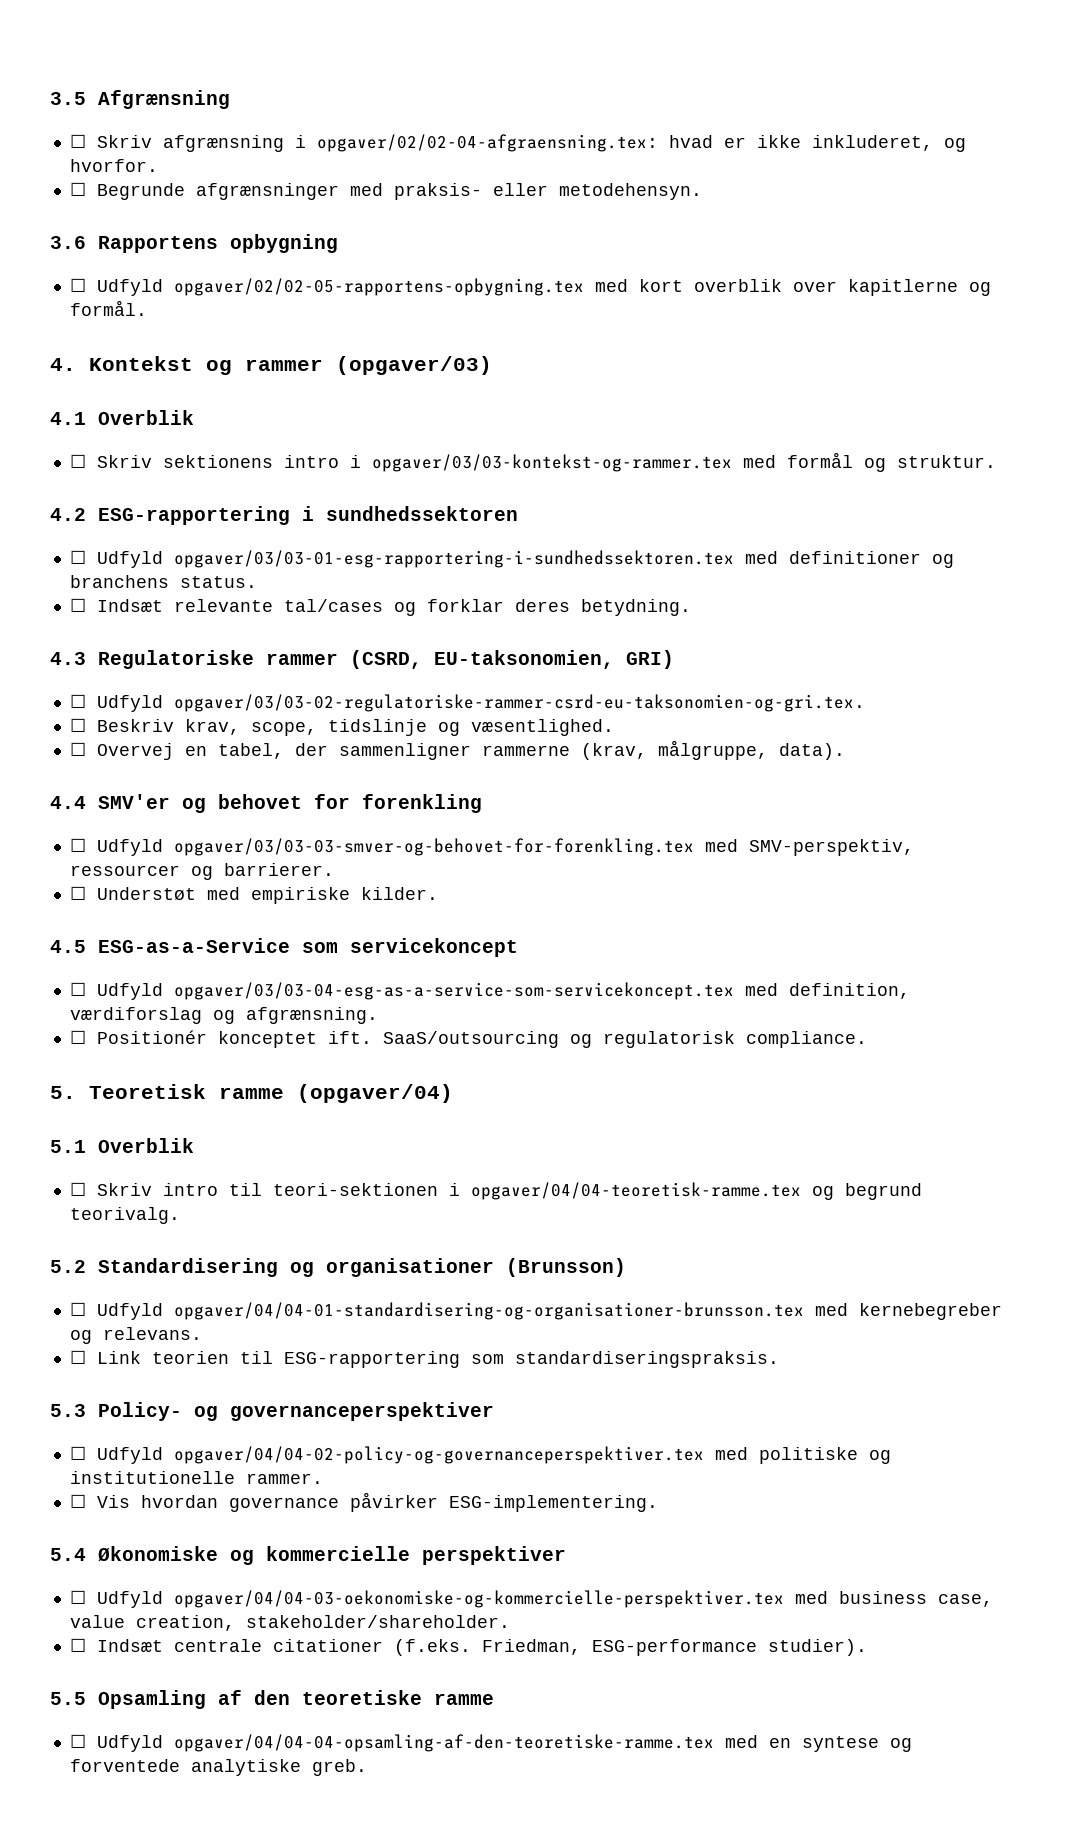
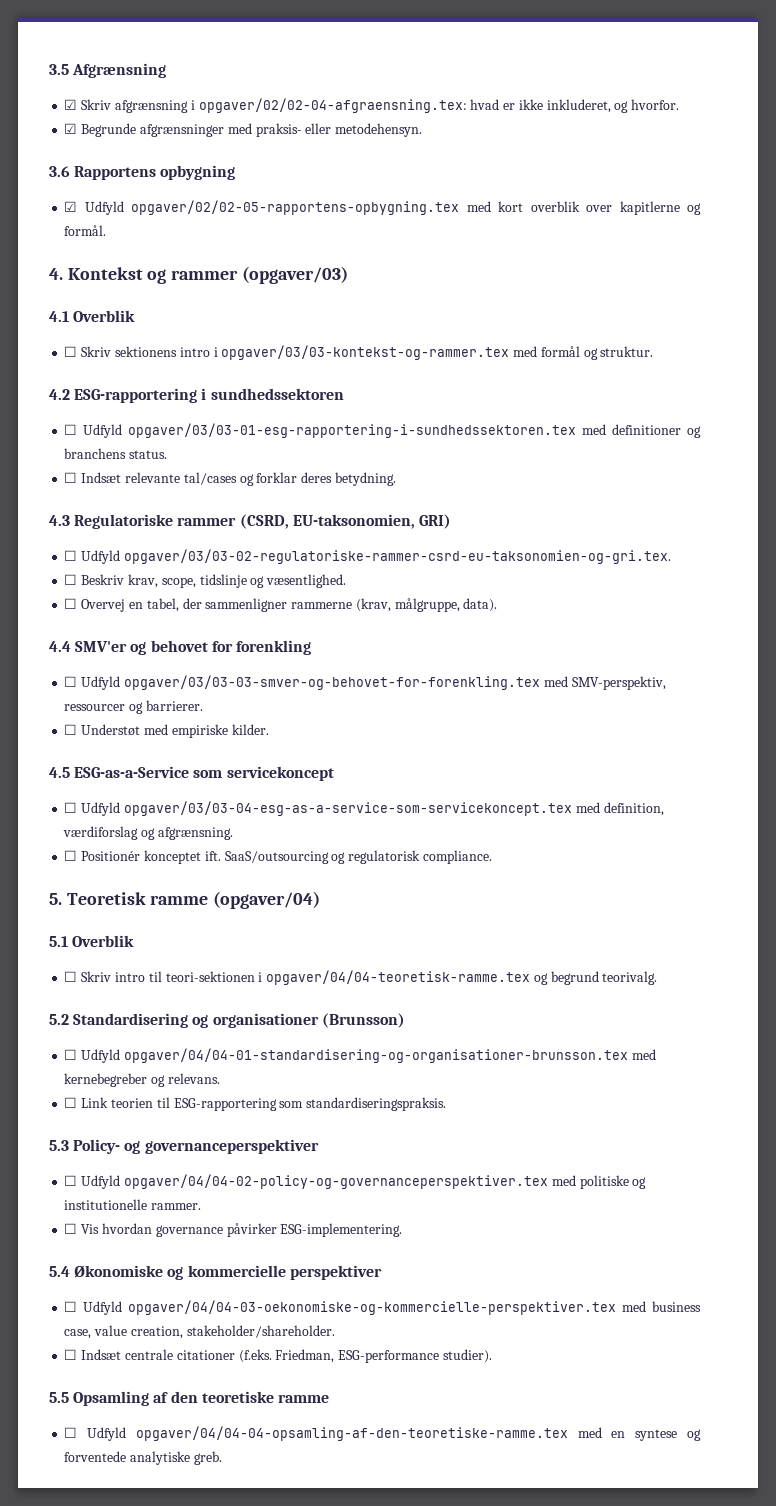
- ☐ Skriv afgrænsning i opgaver/02/02-04-afgraensning.tex: hvad er ikke inkluderet, og hvorfor.
+ ☑ Skriv afgrænsning i opgaver/02/02-04-afgraensning.tex: hvad er ikke inkluderet, og hvorfor.
- ☐ Begrunde afgrænsninger med praksis- eller metodehensyn.
+ ☑ Begrunde afgrænsninger med praksis- eller metodehensyn.
- ☐ Udfyld opgaver/02/02-05-rapportens-opbygning.tex med kort overblik over kapitlerne og formål.
+ ☑ Udfyld opgaver/02/02-05-rapportens-opbygning.tex med kort overblik over kapitlerne og formål.

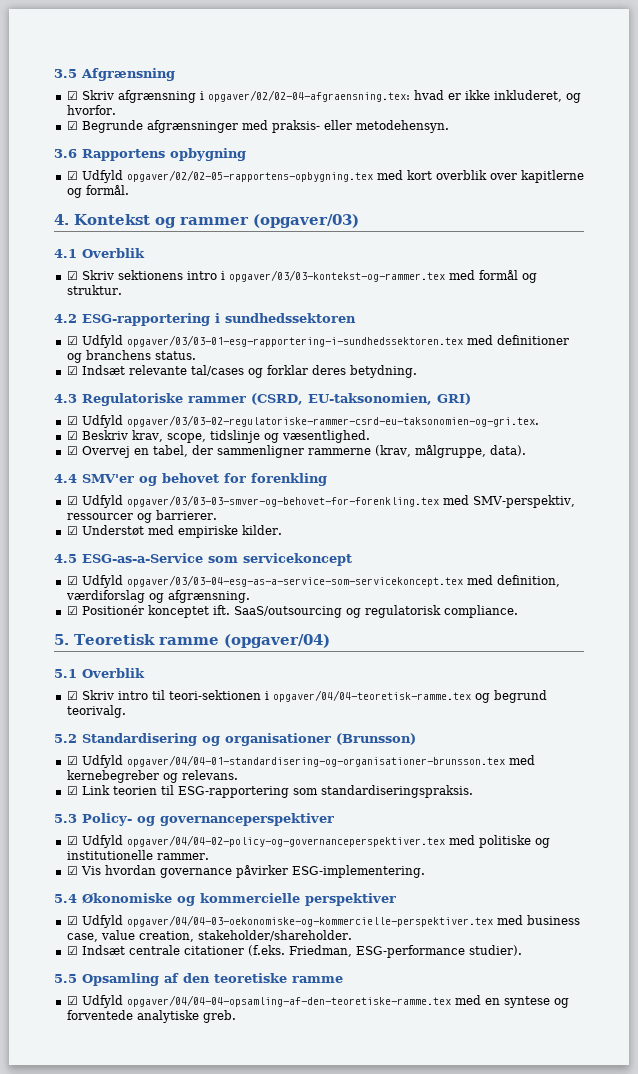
- ☐ Skriv sektionens intro i opgaver/03/03-kontekst-og-rammer.tex med formål og struktur.
+ ☑ Skriv sektionens intro i opgaver/03/03-kontekst-og-rammer.tex med formål og struktur.
- ☐ Udfyld opgaver/03/03-01-esg-rapportering-i-sundhedssektoren.tex med definitioner og branchens status.
+ ☑ Udfyld opgaver/03/03-01-esg-rapportering-i-sundhedssektoren.tex med definitioner og branchens status.
- ☐ Indsæt relevante tal/cases og forklar deres betydning.
+ ☑ Indsæt relevante tal/cases og forklar deres betydning.
- ☐ Udfyld opgaver/03/03-02-regulatoriske-rammer-csrd-eu-taksonomien-og-gri.tex.
+ ☑ Udfyld opgaver/03/03-02-regulatoriske-rammer-csrd-eu-taksonomien-og-gri.tex.
- ☐ Beskriv krav, scope, tidslinje og væsentlighed.
+ ☑ Beskriv krav, scope, tidslinje og væsentlighed.
- ☐ Overvej en tabel, der sammenligner rammerne (krav, målgruppe, data).
+ ☑ Overvej en tabel, der sammenligner rammerne (krav, målgruppe, data).
- ☐ Udfyld opgaver/03/03-03-smver-og-behovet-for-forenkling.tex med SMV-perspektiv, ressourcer og barrierer.
+ ☑ Udfyld opgaver/03/03-03-smver-og-behovet-for-forenkling.tex med SMV-perspektiv, ressourcer og barrierer.
- ☐ Understøt med empiriske kilder.
+ ☑ Understøt med empiriske kilder.
- ☐ Udfyld opgaver/03/03-04-esg-as-a-service-som-servicekoncept.tex med definition, værdiforslag og afgrænsning.
+ ☑ Udfyld opgaver/03/03-04-esg-as-a-service-som-servicekoncept.tex med definition, værdiforslag og afgrænsning.
- ☐ Positionér konceptet ift.
+ ☑ Positionér konceptet ift.
- ☐ Skriv intro til teori-sektionen i opgaver/04/04-teoretisk-ramme.tex og begrund teorivalg.
+ ☑ Skriv intro til teori-sektionen i opgaver/04/04-teoretisk-ramme.tex og begrund teorivalg.
- ☐ Udfyld opgaver/04/04-01-standardisering-og-organisationer-brunsson.tex med kernebegreber og relevans.
+ ☑ Udfyld opgaver/04/04-01-standardisering-og-organisationer-brunsson.tex med kernebegreber og relevans.
- ☐ Link teorien til ESG-rapportering som standardiseringspraksis.
+ ☑ Link teorien til ESG-rapportering som standardiseringspraksis.
- ☐ Udfyld opgaver/04/04-02-policy-og-governanceperspektiver.tex med politiske og institutionelle rammer.
+ ☑ Udfyld opgaver/04/04-02-policy-og-governanceperspektiver.tex med politiske og institutionelle rammer.
- ☐ Vis hvordan governance påvirker ESG-implementering.
+ ☑ Vis hvordan governance påvirker ESG-implementering.
- ☐ Udfyld opgaver/04/04-03-oekonomiske-og-kommercielle-perspektiver.tex med business case, value creation, stakeholder/shareholder.
+ ☑ Udfyld opgaver/04/04-03-oekonomiske-og-kommercielle-perspektiver.tex med business case, value creation, stakeholder/shareholder.
- ☐ Indsæt centrale citationer (f.eks. Friedman, ESG-performance studier).
+ ☑ Indsæt centrale citationer (f.eks. Friedman, ESG-performance studier).
- ☐ Udfyld opgaver/04/04-04-opsamling-af-den-teoretiske-ramme.tex med en syntese og forventede analytiske greb.
+ ☑ Udfyld opgaver/04/04-04-opsamling-af-den-teoretiske-ramme.tex med en syntese og forventede analytiske greb.

